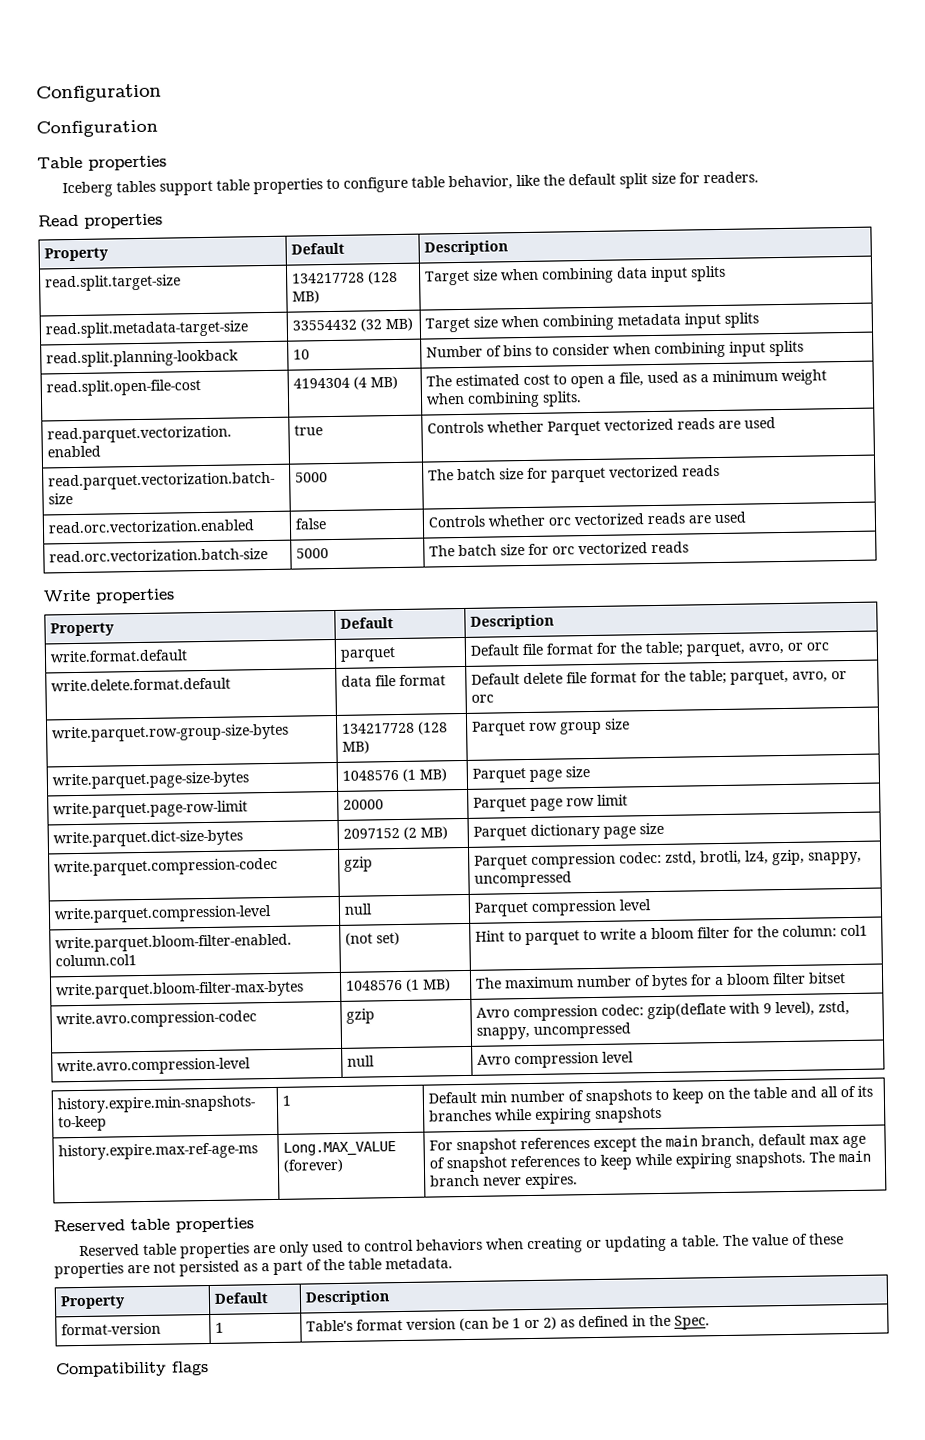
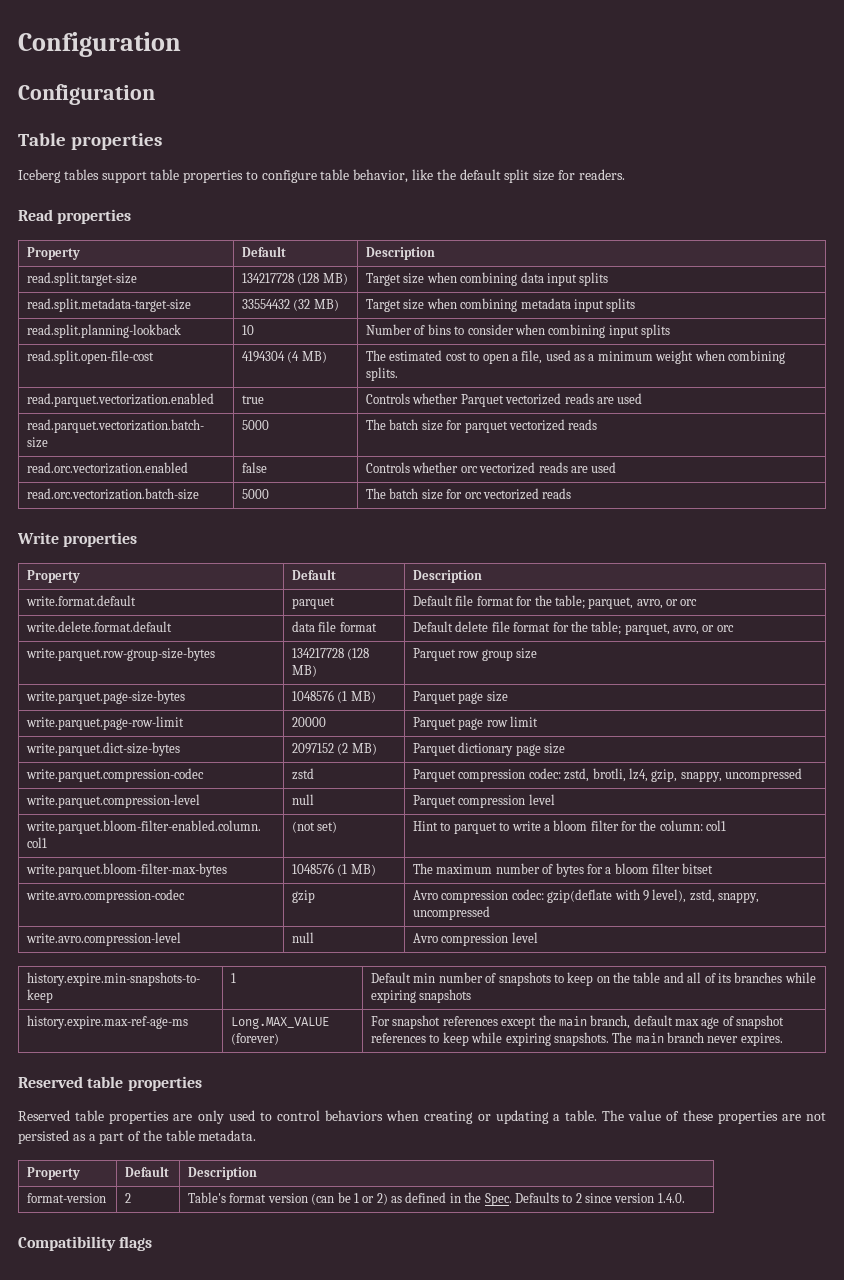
- write.parquet.compression-codec | gzip | Parquet compression codec: zstd, brotli, lz4, gzip, snappy, uncompressed
+ write.parquet.compression-codec | zstd | Parquet compression codec: zstd, brotli, lz4, gzip, snappy, uncompressed
- format-version | 1 | Table's format version (can be 1 or 2) as defined in the Spec.
+ format-version | 2 | Table's format version (can be 1 or 2) as defined in the Spec. Defaults to 2 since version 1.4.0.

